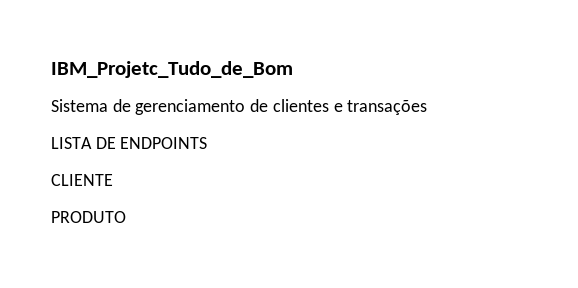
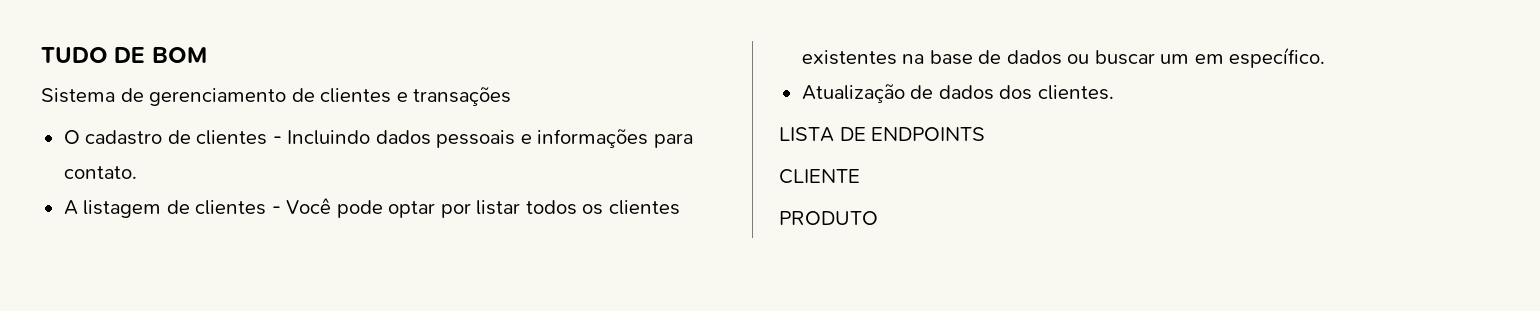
- IBM_Projetc_Tudo_de_Bom
+ TUDO DE BOM
+ O cadastro de clientes - Incluindo dados pessoais e informações para contato.
+ A listagem de clientes - Você pode optar por listar todos os clientes existentes na base de dados ou buscar um em específico.
+ Atualização de dados dos clientes.

